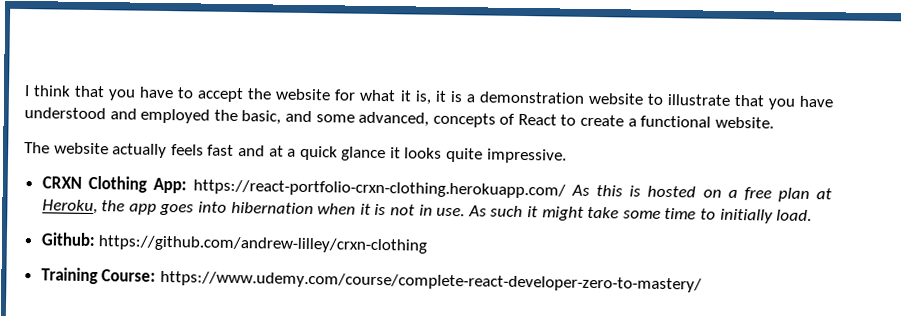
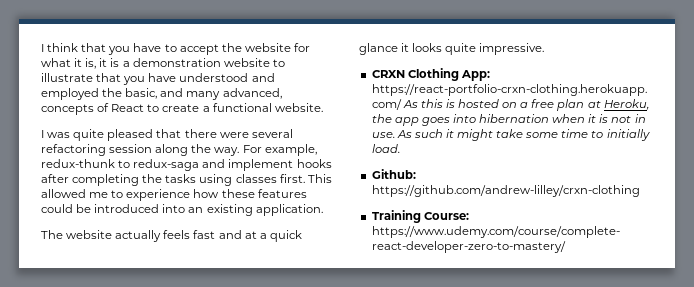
- I think that you have to accept the website for what it is, it is a demonstration website to illustrate that you have understood and employed the basic, and some advanced, concepts of React to create a functional website.
+ I think that you have to accept the website for what it is, it is a demonstration website to illustrate that you have understood and employed the basic, and many advanced, concepts of React to create a functional website.
+ I was quite pleased that there were several refactoring session along the way. For example, redux-thunk to redux-saga and implement hooks after completing the tasks using classes first. This allowed me to experience how these features could be introduced into an existing application.

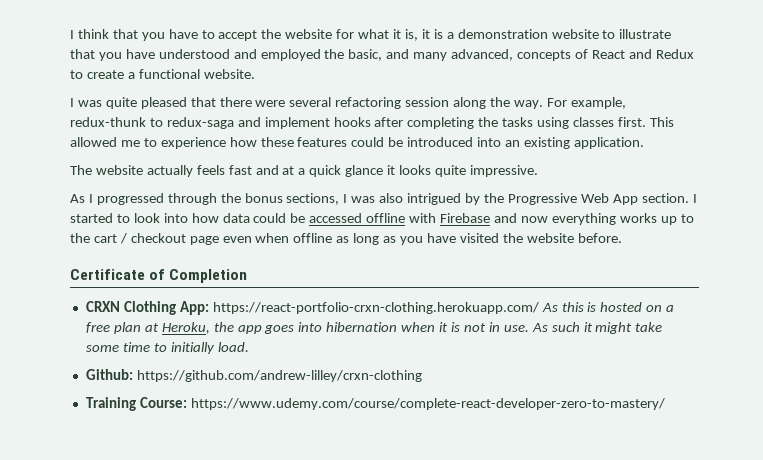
- I think that you have to accept the website for what it is, it is a demonstration website to illustrate that you have understood and employed the basic, and many advanced, concepts of React to create a functional website.
+ I think that you have to accept the website for what it is, it is a demonstration website to illustrate that you have understood and employed the basic, and many advanced, concepts of React and Redux to create a functional website.
+ As I progressed through the bonus sections, I was also intrigued by the Progressive Web App section. I started to look into how data could be accessed offline with Firebase and now everything works up to the cart / checkout page even when offline as long as you have visited the website before.
+ Certificate of Completion

